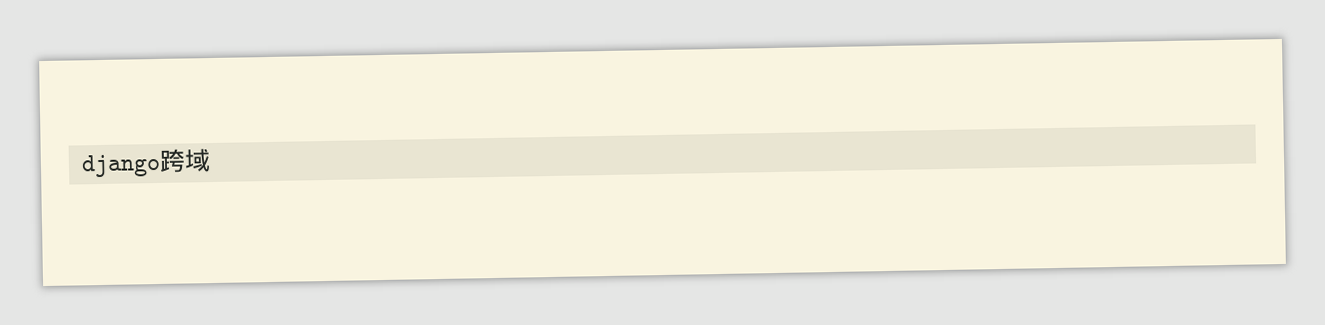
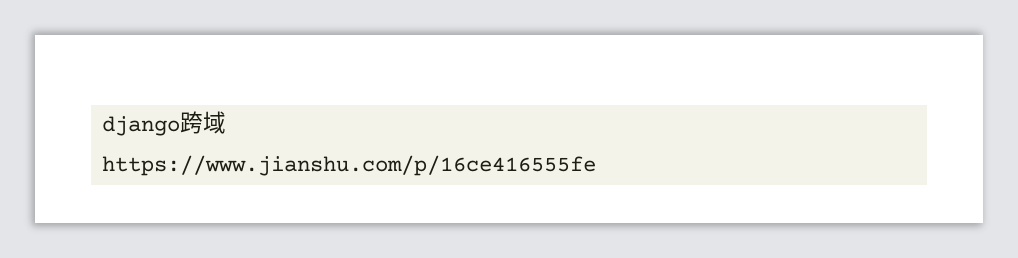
+ https://www.jianshu.com/p/16ce416555fe

